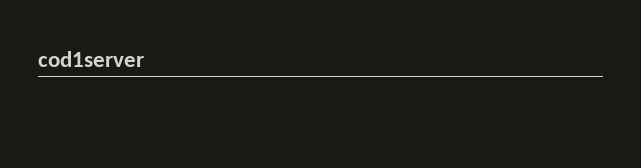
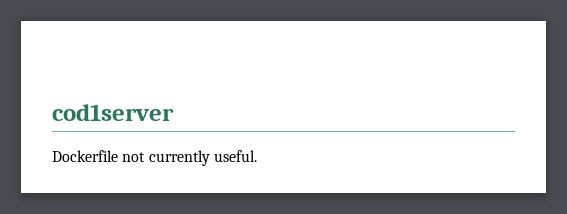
+ Dockerfile not currently useful.

